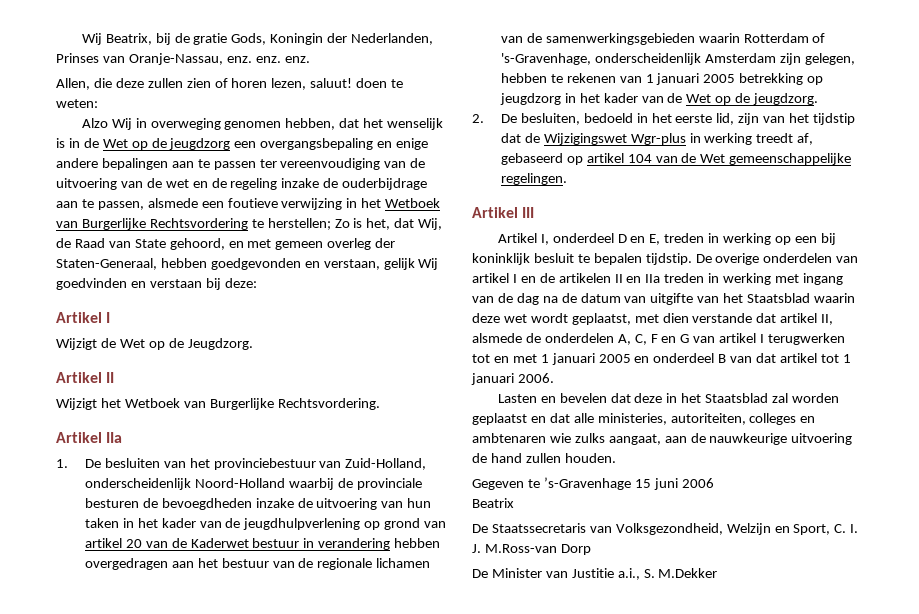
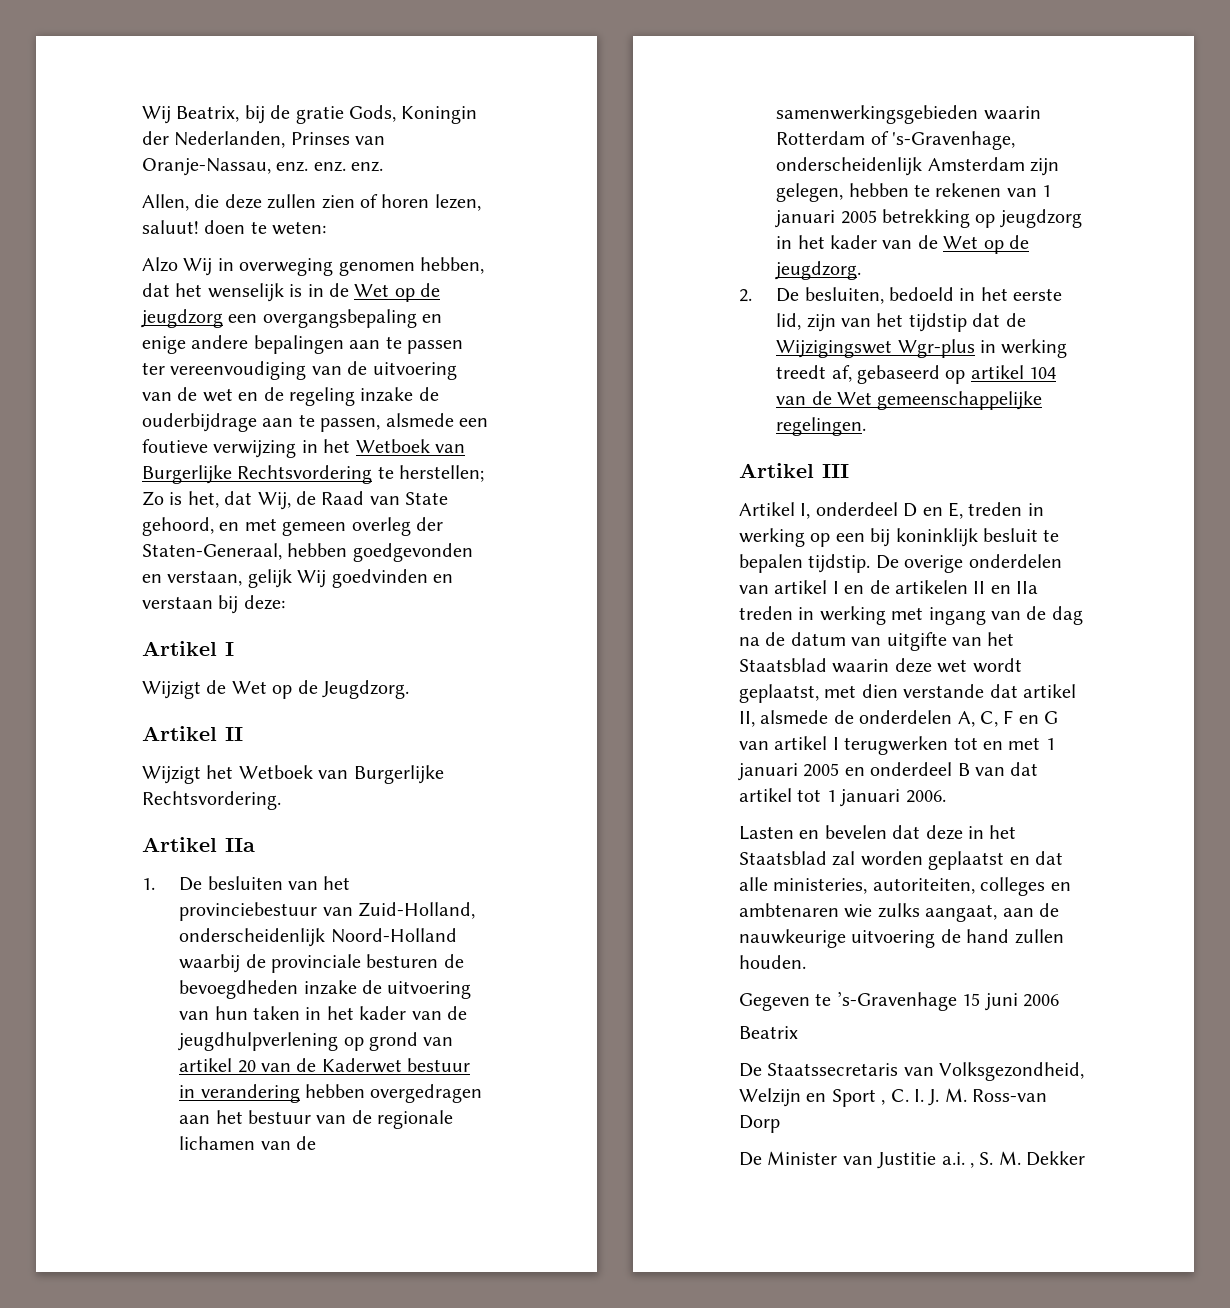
- De Staatssecretaris van Volksgezondheid, Welzijn en Sport, C. I. J. M.Ross-van Dorp
+ De Staatssecretaris van Volksgezondheid, Welzijn en Sport , C. I. J. M. Ross-van Dorp
- De Minister van Justitie a.i., S. M.Dekker
+ De Minister van Justitie a.i. , S. M. Dekker

